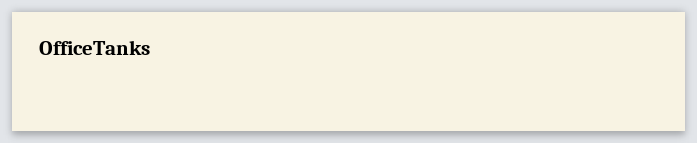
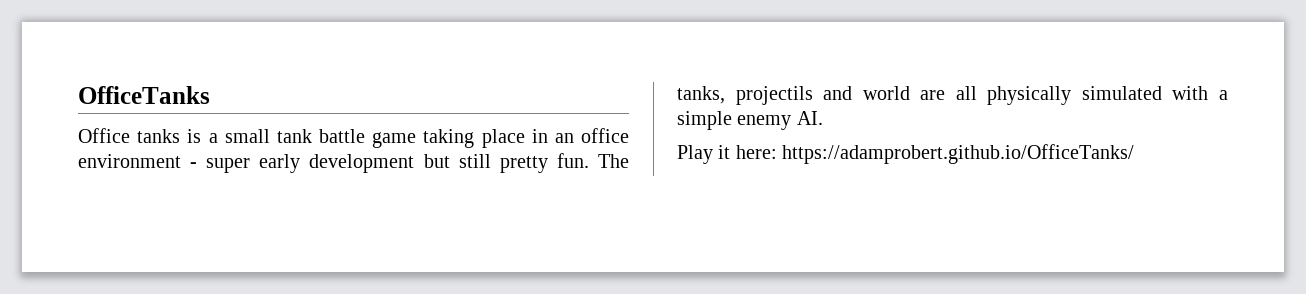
+ Office tanks is a small tank battle game taking place in an office environment - super early development but still pretty fun. The tanks, projectils and world are all physically simulated with a simple enemy AI.
+ Play it here: https://adamprobert.github.io/OfficeTanks/

